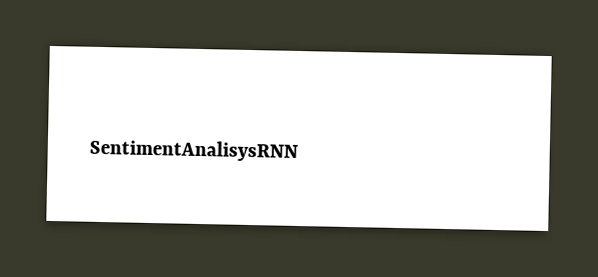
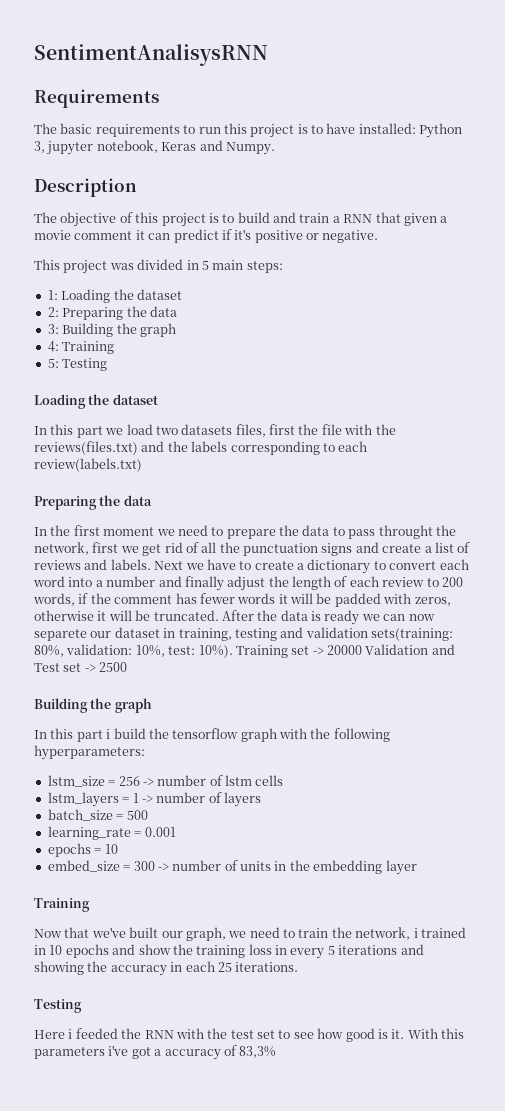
+ Requirements
+ The basic requirements to run this project is to have installed: Python 3, jupyter notebook, Keras and Numpy.
+ Description
+ The objective of this project is to build and train a RNN that given a movie comment it can predict if it's positive or negative.
+ This project was divided in 5 main steps:
+ 1: Loading the dataset
+ 2: Preparing the data
+ 3: Building the graph
+ 4: Training
+ 5: Testing
+ Loading the dataset
+ In this part we load two datasets files, first the file with the reviews(files.txt) and the labels corresponding to each review(labels.txt)
+ Preparing the data
+ In the first moment we need to prepare the data to pass throught the network, first we get rid of all the punctuation signs and create a list of reviews and labels. Next we have to create a dictionary to convert each word into a number and finally adjust the length of each review to 200 words, if the comment has fewer words it will be padded with zeros, otherwise it will be truncated. After the data is ready we can now separete our dataset in training, testing and validation sets(training: 80%, validation: 10%, test: 10%). Training set -> 20000 Validation and Test set -> 2500
+ Building the graph
+ In this part i build the tensorflow graph with the following hyperparameters:
+ lstm_size = 256 -> number of lstm cells
+ lstm_layers = 1 -> number of layers
+ batch_size = 500
+ learning_rate = 0.001
+ epochs = 10
+ embed_size = 300 -> number of units in the embedding layer
+ Training
+ Now that we've built our graph, we need to train the network, i trained in 10 epochs and show the training loss in every 5 iterations and showing the accuracy in each 25 iterations.
+ Testing
+ Here i feeded the RNN with the test set to see how good is it. With this parameters i've got a accuracy of 83,3%

